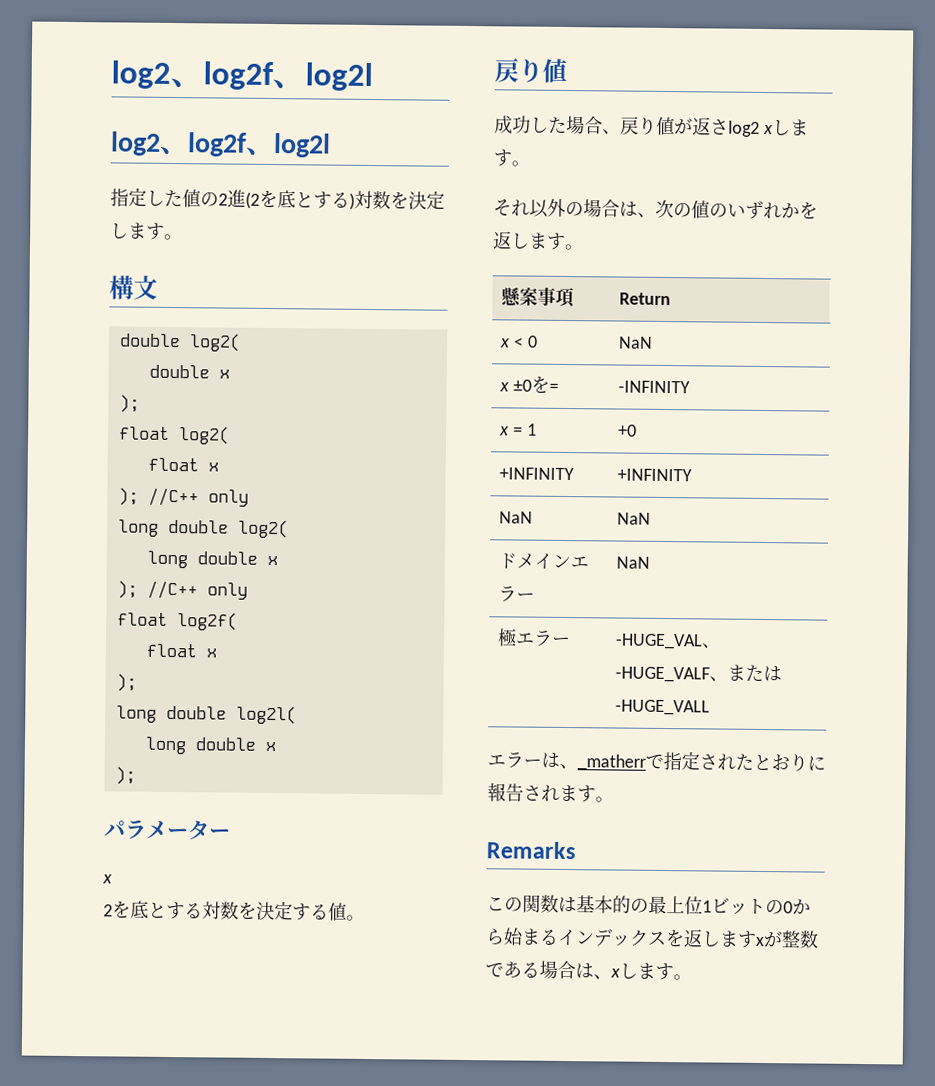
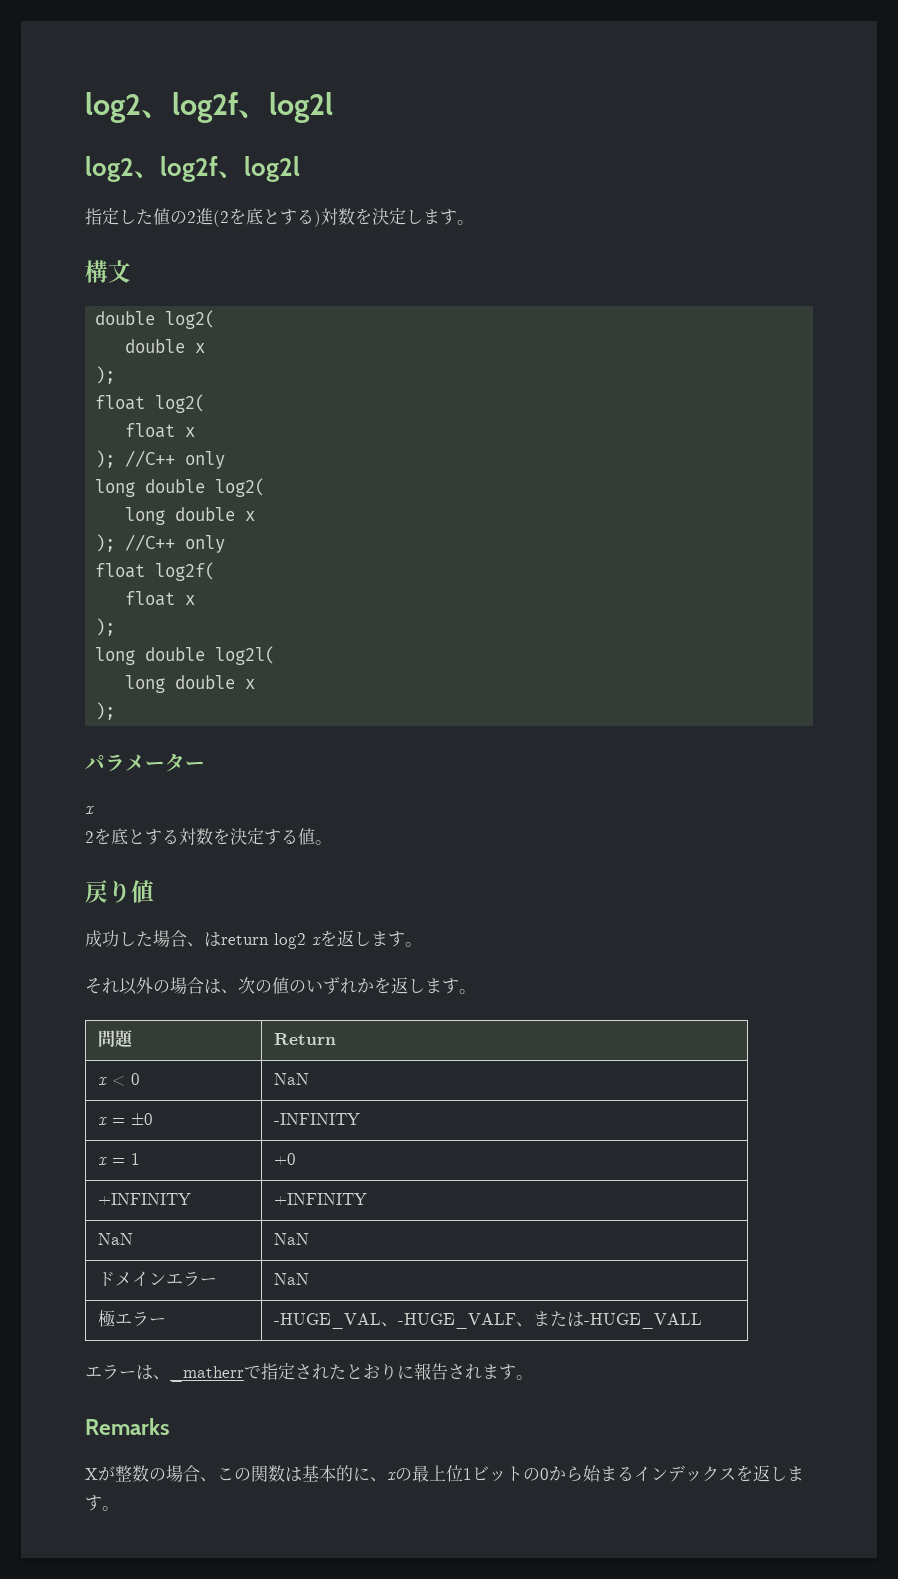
- 成功した場合、戻り値が返さlog2 xします。
+ 成功した場合、はreturn log2 xを返します。
- 懸案事項 | Return
+ 問題 | Return
- x ±0を= | -INFINITY
+ x = ±0 | -INFINITY
- この関数は基本的の最上位1ビットの0から始まるインデックスを返しますxが整数である場合は、xします。
+ Xが整数の場合、この関数は基本的に、xの最上位1ビットの0から始まるインデックスを返します。

